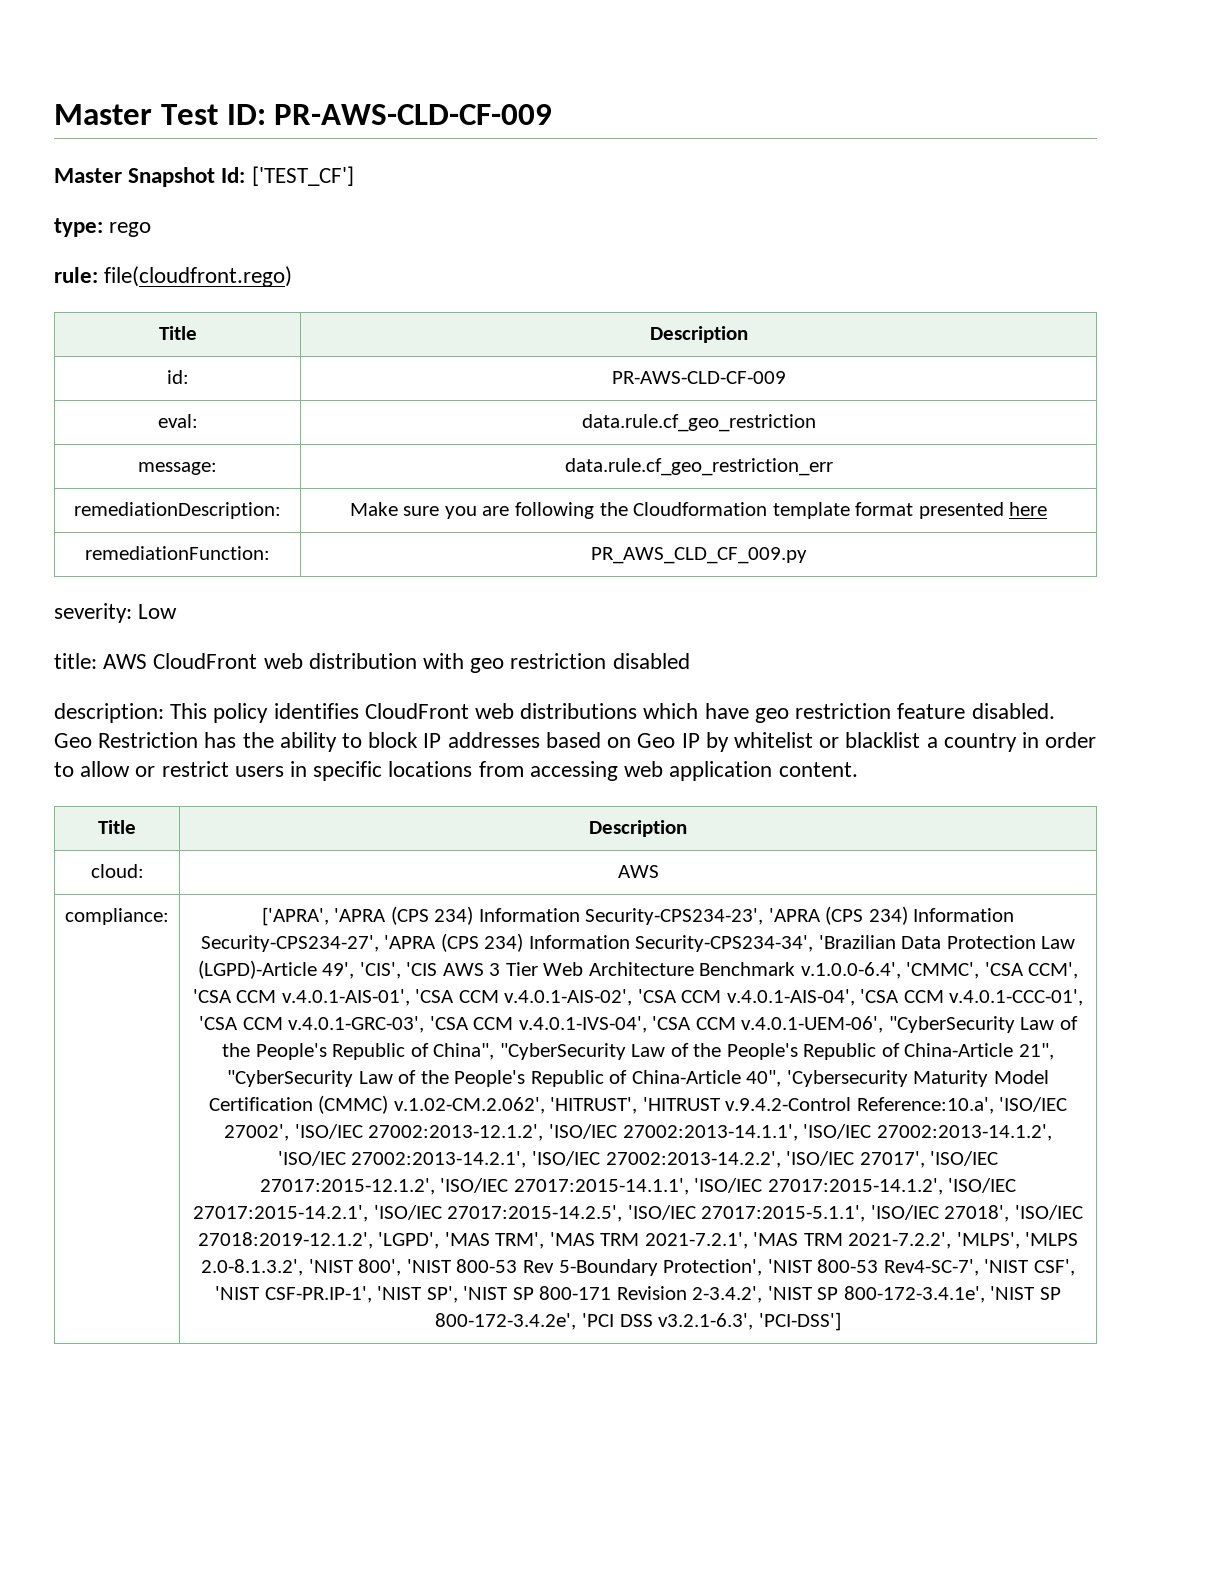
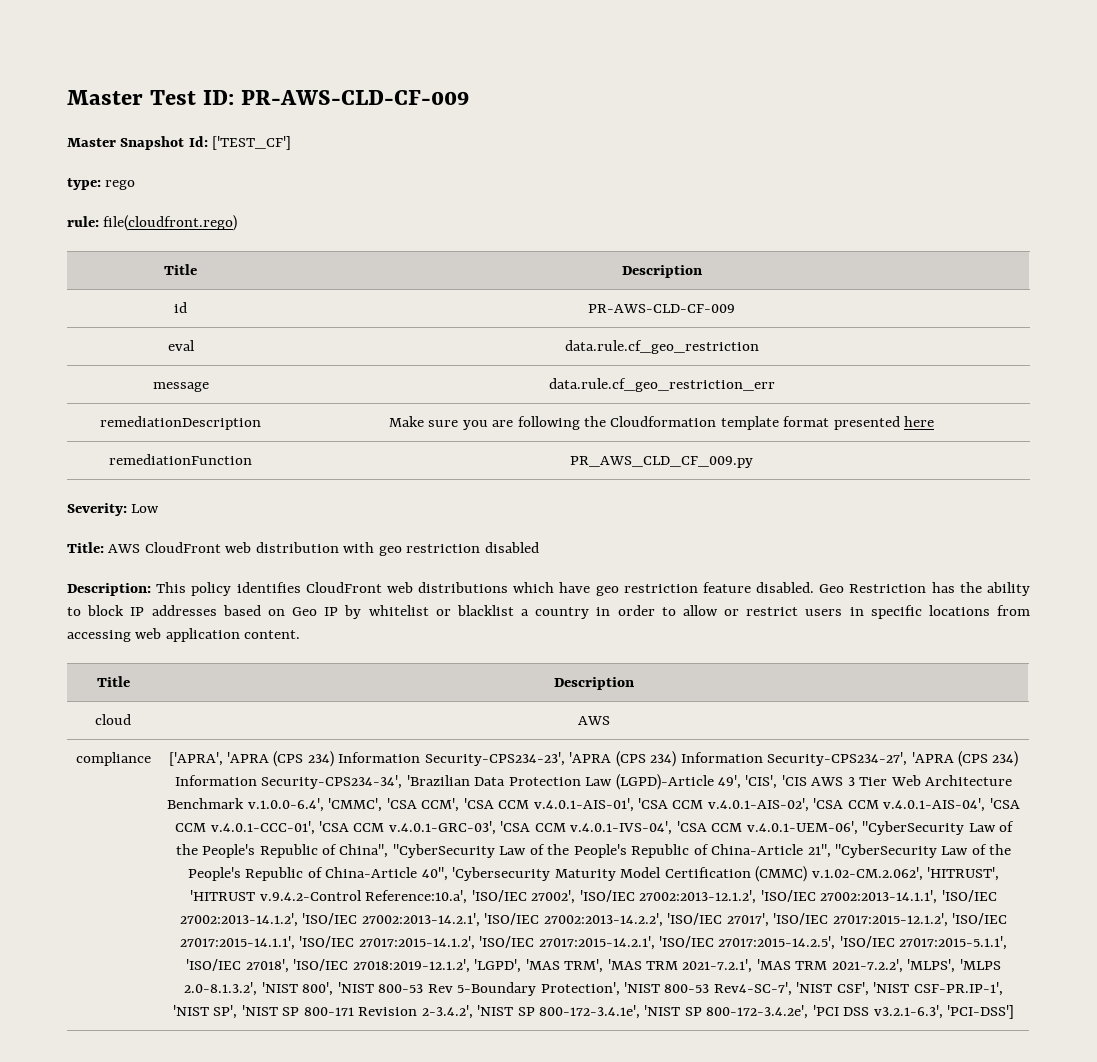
- id: | PR-AWS-CLD-CF-009
- eval: | data.rule.cf_geo_restriction
+ id | PR-AWS-CLD-CF-009
+ eval | data.rule.cf_geo_restriction
- message: | data.rule.cf_geo_restriction_err
+ message | data.rule.cf_geo_restriction_err
- remediationDescription: | Make sure you are following the Cloudformation template format presented here
+ remediationDescription | Make sure you are following the Cloudformation template format presented here
- remediationFunction: | PR_AWS_CLD_CF_009.py
+ remediationFunction | PR_AWS_CLD_CF_009.py
- severity: Low
+ Severity: Low
- title: AWS CloudFront web distribution with geo restriction disabled
+ Title: AWS CloudFront web distribution with geo restriction disabled
- description: This policy identifies CloudFront web distributions which have geo restriction feature disabled.
+ Description: This policy identifies CloudFront web distributions which have geo restriction feature disabled.
- cloud: | AWS
+ cloud | AWS
- compliance:
+ compliance

